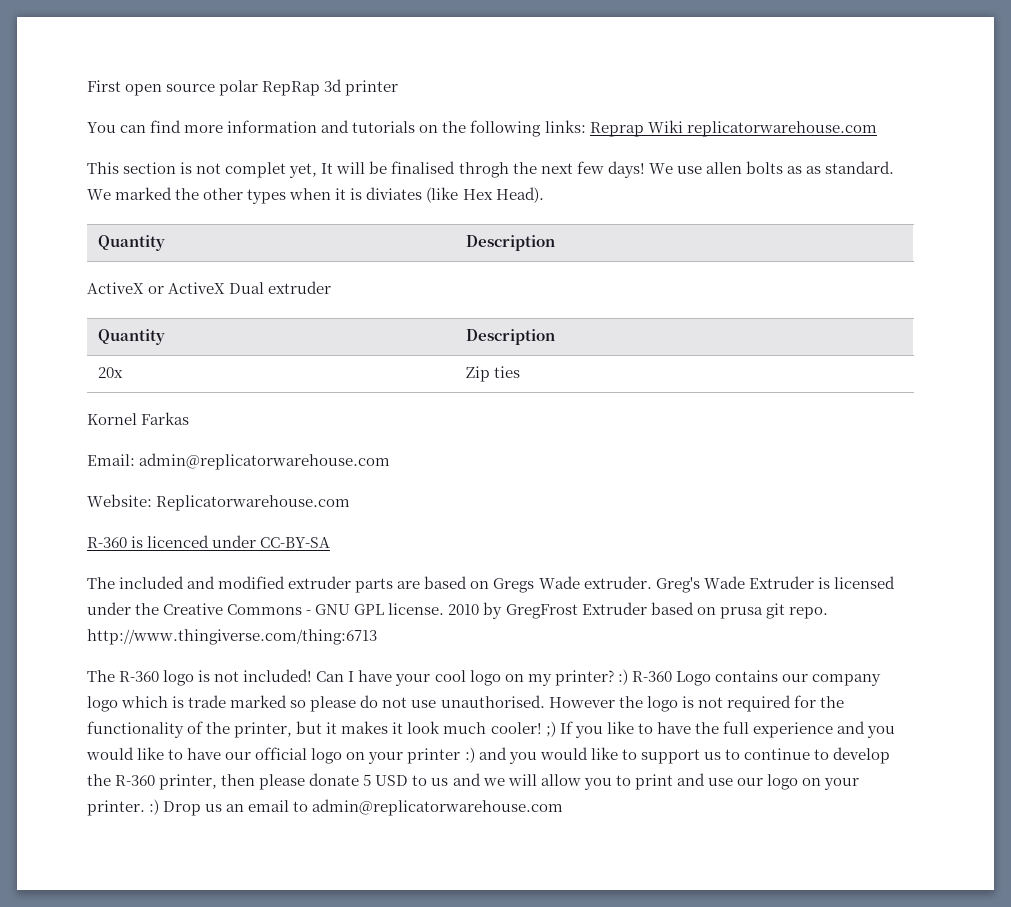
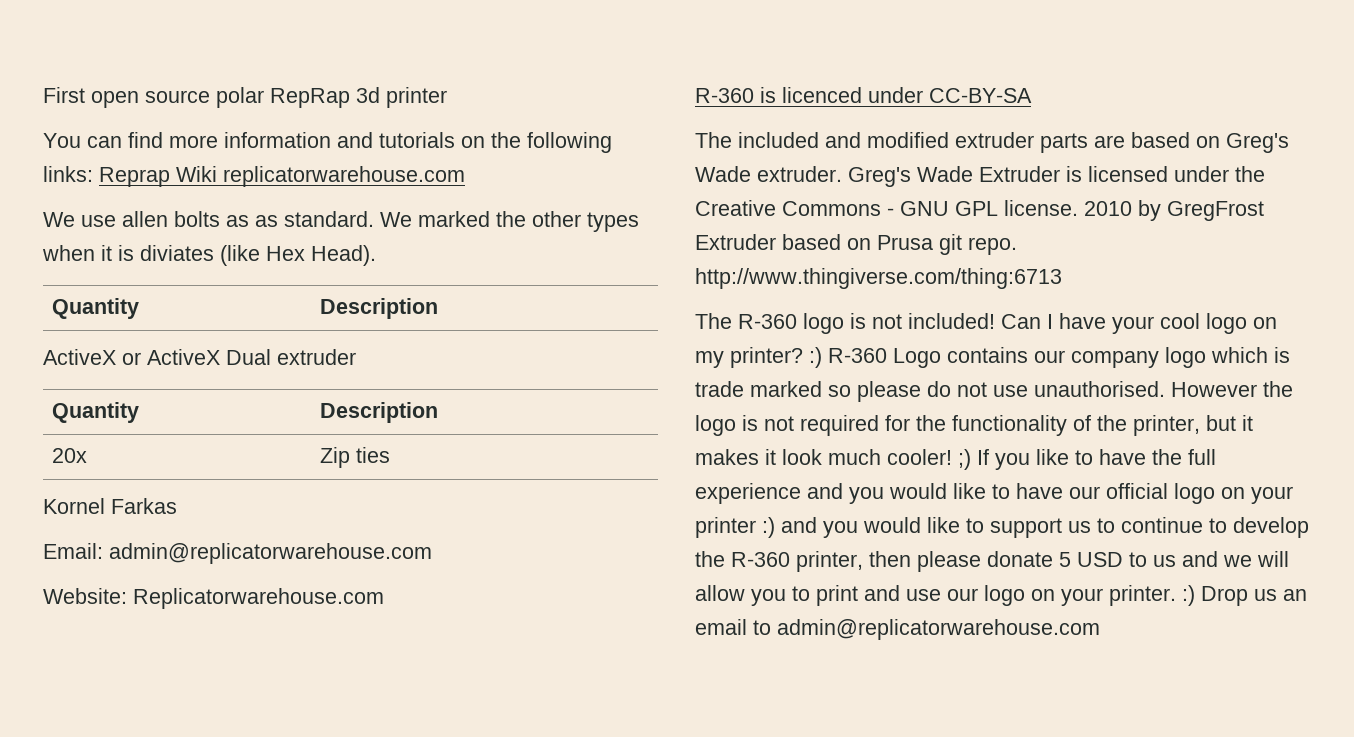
- This section is not complet yet, It will be finalised throgh the next few days!
- The included and modified extruder parts are based on Gregs Wade extruder.
+ The included and modified extruder parts are based on Greg's Wade extruder.
- 2010 by GregFrost Extruder based on prusa git repo. http://www.thingiverse.com/thing:6713
+ 2010 by GregFrost Extruder based on Prusa git repo. http://www.thingiverse.com/thing:6713

